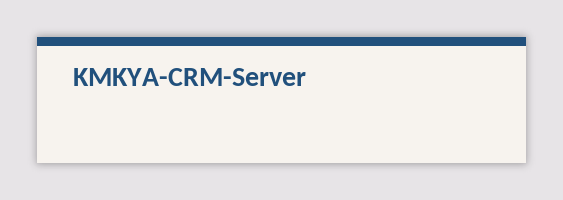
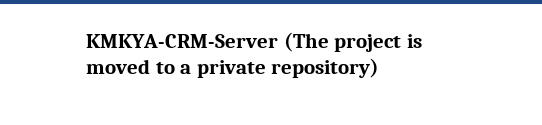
- KMKYA-CRM-Server
+ KMKYA-CRM-Server (The project is moved to a private repository)

